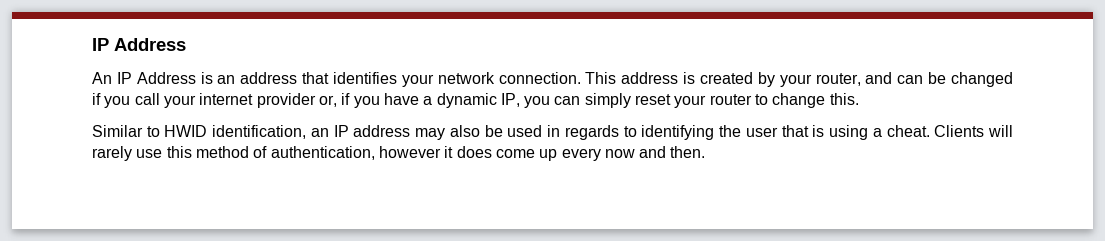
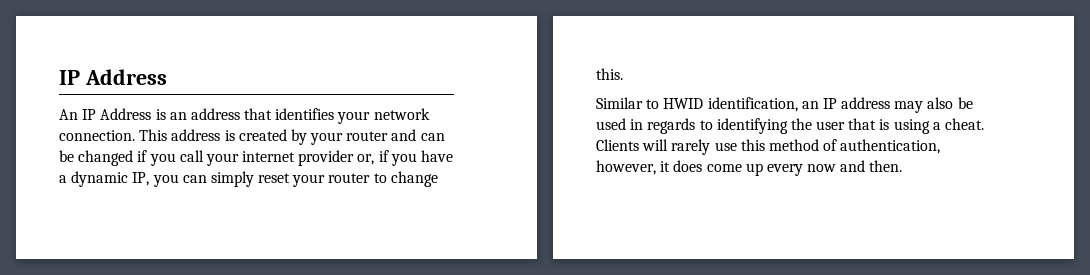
- This address is created by your router, and can be changed if you call your internet provider or, if you have a dynamic IP, you can simply reset your router to change this.
+ This address is created by your router and can be changed if you call your internet provider or, if you have a dynamic IP, you can simply reset your router to change this.
- Clients will rarely use this method of authentication, however it does come up every now and then.
+ Clients will rarely use this method of authentication, however, it does come up every now and then.

